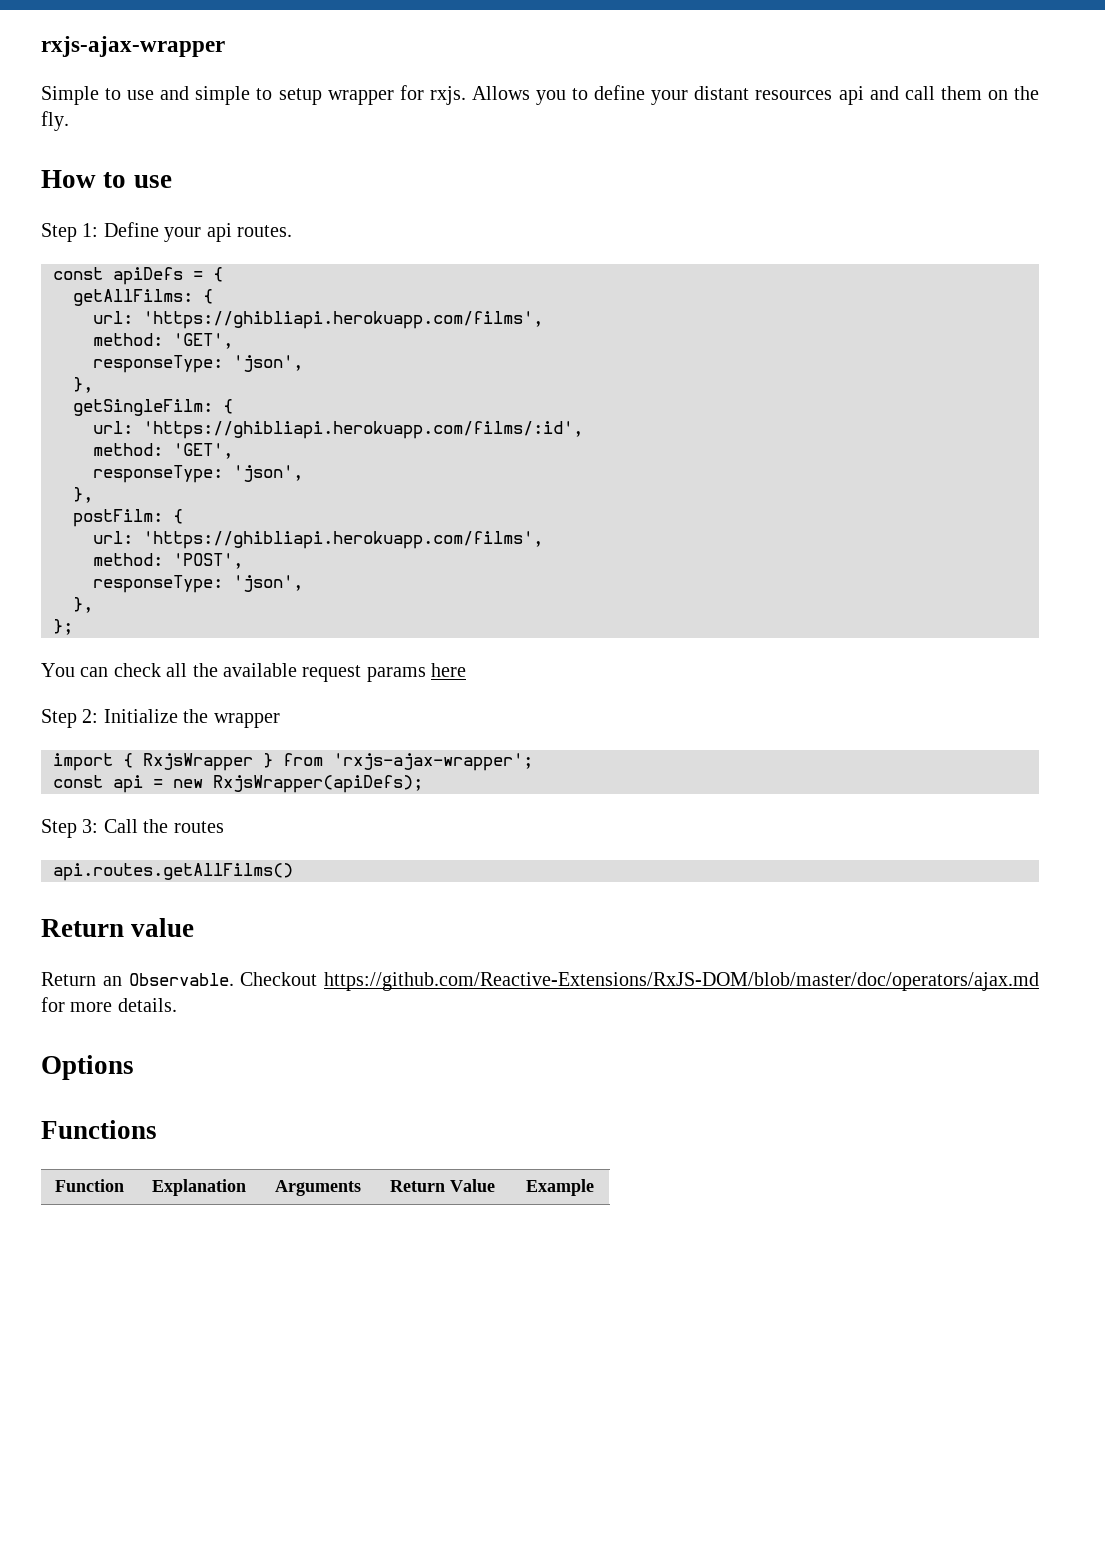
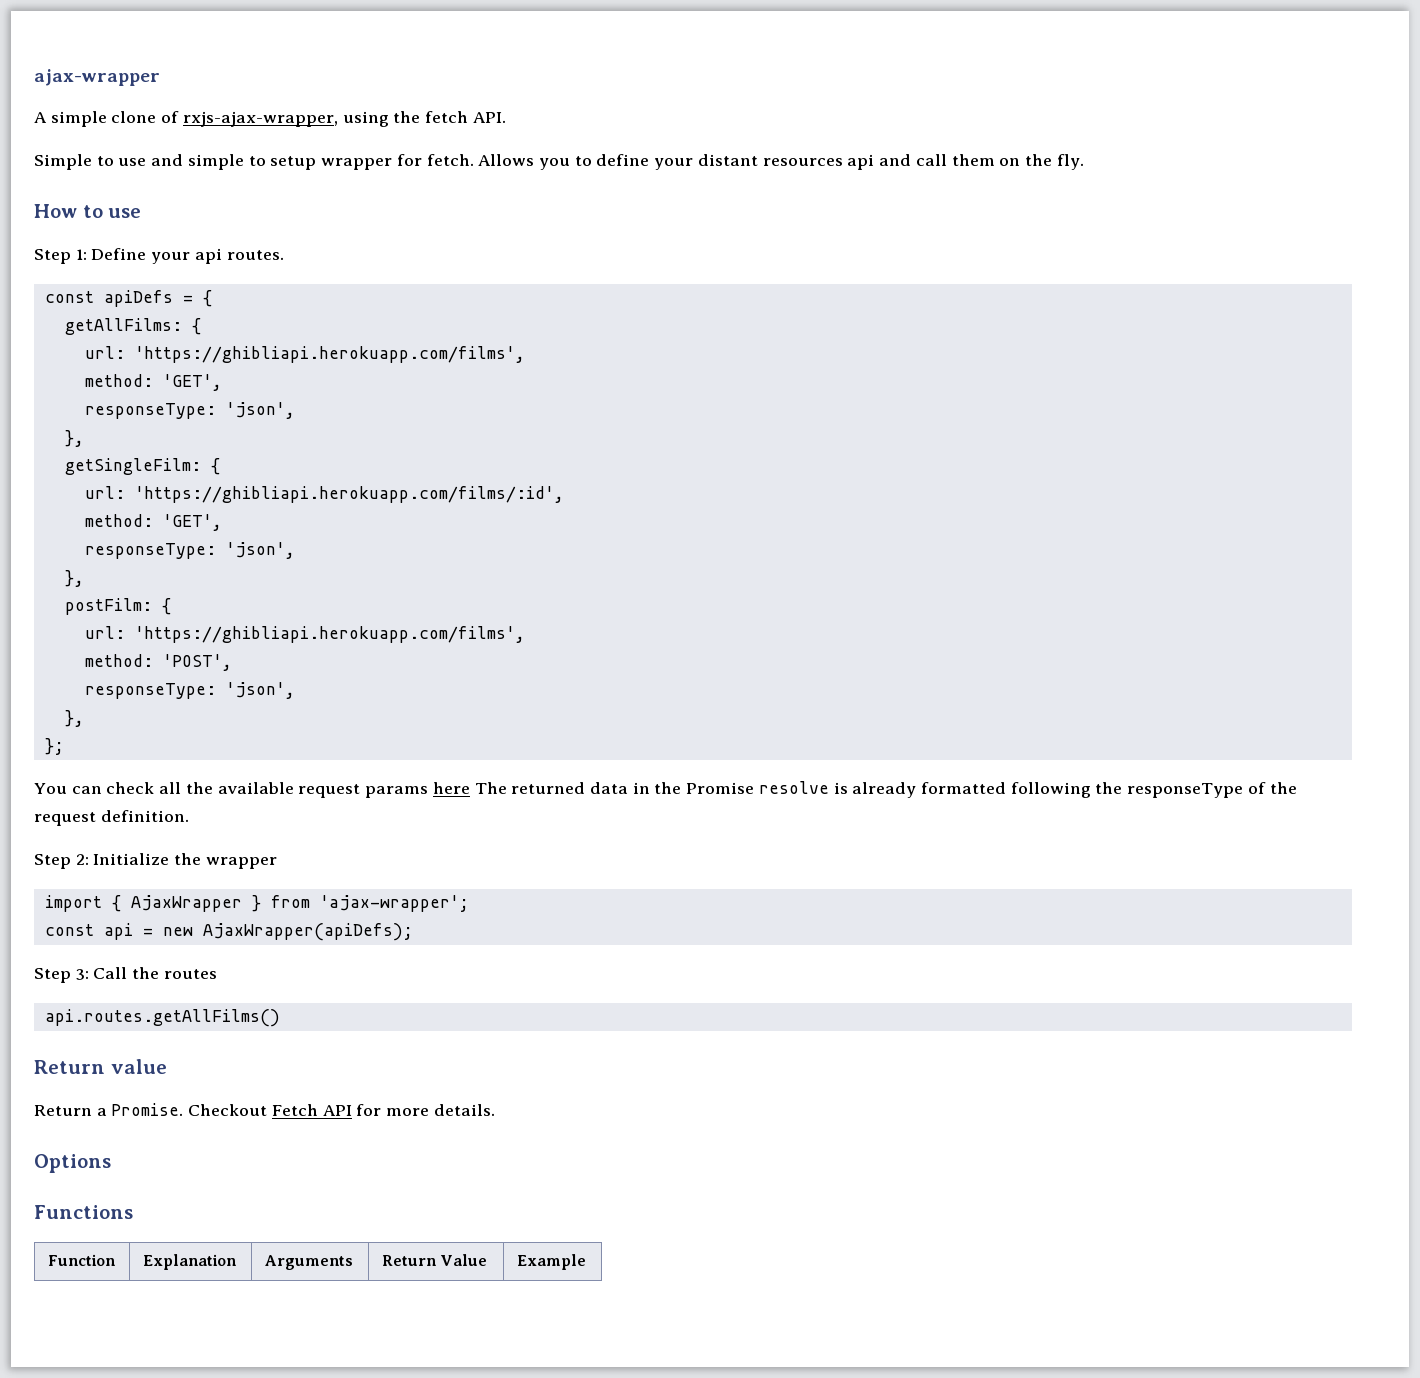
- rxjs-ajax-wrapper
+ ajax-wrapper
+ A simple clone of rxjs-ajax-wrapper, using the fetch API.
- Simple to use and simple to setup wrapper for rxjs.
+ Simple to use and simple to setup wrapper for fetch.
- You can check all the available request params here
+ You can check all the available request params here The returned data in the Promise resolve is already formatted following the responseType of the request definition.
- import { RxjsWrapper } from 'rxjs-ajax-wrapper';
+ import { AjaxWrapper } from 'ajax-wrapper';
- const api = new RxjsWrapper(apiDefs);
+ const api = new AjaxWrapper(apiDefs);
- Return an Observable. Checkout https://github.com/Reactive-Extensions/RxJS-DOM/blob/master/doc/operators/ajax.md for more details.
+ Return a Promise. Checkout Fetch API for more details.

